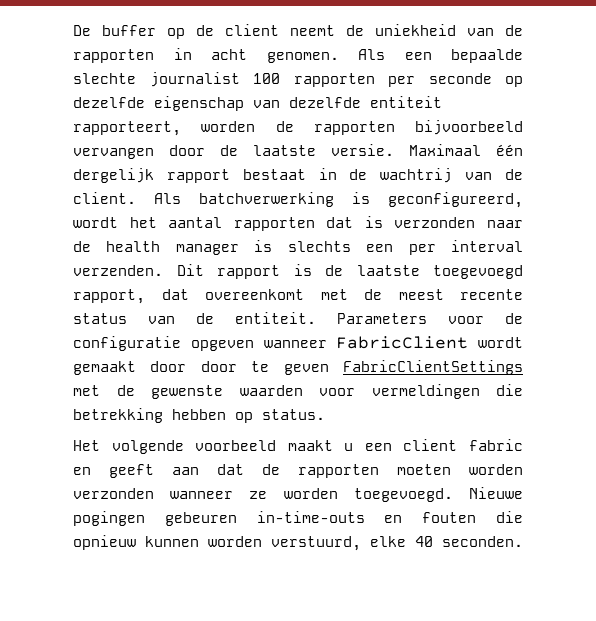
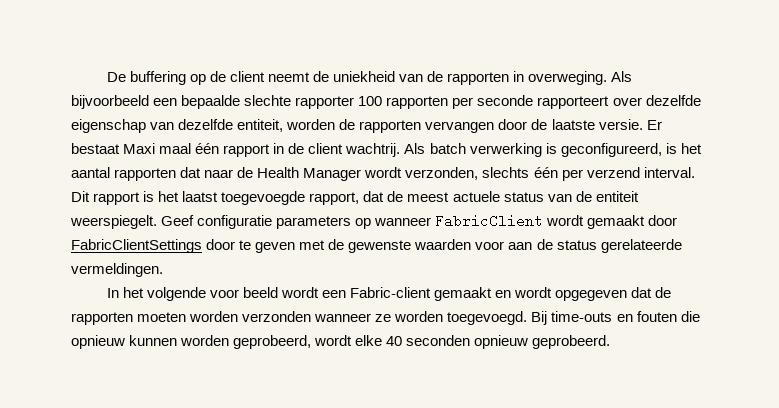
- De buffer op de client neemt de uniekheid van de rapporten in acht genomen. Als een bepaalde slechte journalist 100 rapporten per seconde op dezelfde eigenschap van dezelfde entiteit rapporteert, worden de rapporten bijvoorbeeld vervangen door de laatste versie.
+ De buffering op de client neemt de uniekheid van de rapporten in overweging. Als bijvoorbeeld een bepaalde slechte rapporter 100 rapporten per seconde rapporteert over dezelfde eigenschap van dezelfde entiteit, worden de rapporten vervangen door de laatste versie.
- Maximaal één dergelijk rapport bestaat in de wachtrij van de client. Als batchverwerking is geconfigureerd, wordt het aantal rapporten dat is verzonden naar de health manager is slechts een per interval verzenden. Dit rapport is de laatste toegevoegd rapport, dat overeenkomt met de meest recente status van de entiteit. Parameters voor de configuratie opgeven wanneer FabricClient wordt gemaakt door door te geven FabricClientSettings met de gewenste waarden voor vermeldingen die betrekking hebben op status.
- Het volgende voorbeeld maakt u een client fabric en geeft aan dat de rapporten moeten worden verzonden wanneer ze worden toegevoegd.
+ Er bestaat Maxi maal één rapport in de client wachtrij. Als batch verwerking is geconfigureerd, is het aantal rapporten dat naar de Health Manager wordt verzonden, slechts één per verzend interval. Dit rapport is het laatst toegevoegde rapport, dat de meest actuele status van de entiteit weerspiegelt. Geef configuratie parameters op wanneer FabricClient wordt gemaakt door FabricClientSettings door te geven met de gewenste waarden voor aan de status gerelateerde vermeldingen.
+ In het volgende voor beeld wordt een Fabric-client gemaakt en wordt opgegeven dat de rapporten moeten worden verzonden wanneer ze worden toegevoegd.
- Nieuwe pogingen gebeuren in-time-outs en fouten die opnieuw kunnen worden verstuurd, elke 40 seconden.
+ Bij time-outs en fouten die opnieuw kunnen worden geprobeerd, wordt elke 40 seconden opnieuw geprobeerd.

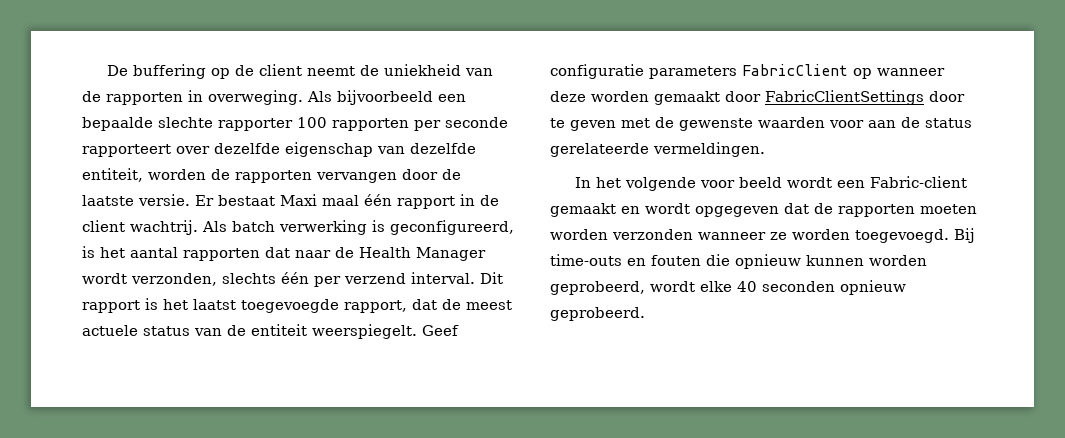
- Geef configuratie parameters op wanneer FabricClient wordt gemaakt door FabricClientSettings door te geven met de gewenste waarden voor aan de status gerelateerde vermeldingen.
+ Geef configuratie parameters FabricClient op wanneer deze worden gemaakt door FabricClientSettings door te geven met de gewenste waarden voor aan de status gerelateerde vermeldingen.

